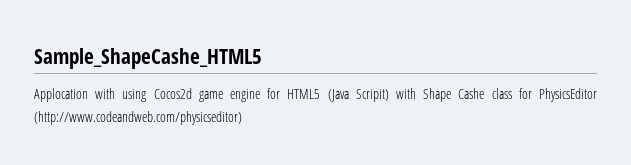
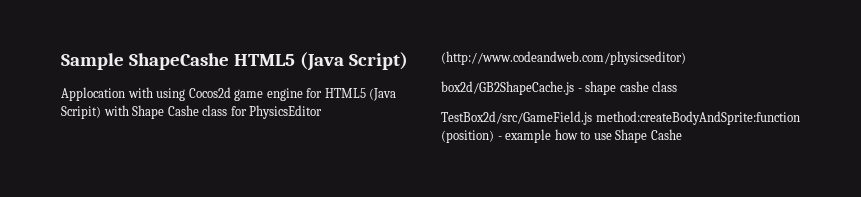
- Sample_ShapeCashe_HTML5
+ Sample ShapeCashe HTML5 (Java Script)
+ box2d/GB2ShapeCache.js - shape cashe class
+ TestBox2d/src/GameField.js method:createBodyAndSprite:function (position) - example how to use Shape Cashe

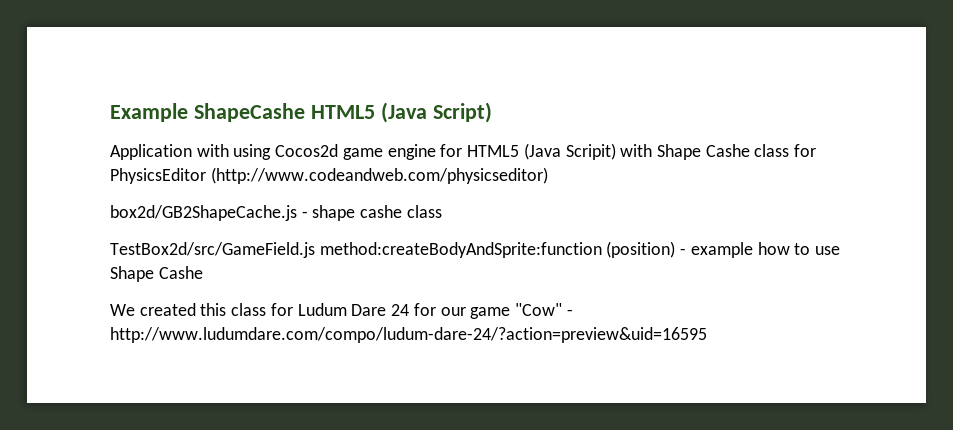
- Sample ShapeCashe HTML5 (Java Script)
+ Example ShapeCashe HTML5 (Java Script)
- Applocation with using Cocos2d game engine for HTML5 (Java Scripit) with Shape Cashe class for PhysicsEditor (http://www.codeandweb.com/physicseditor)
+ Application with using Cocos2d game engine for HTML5 (Java Scripit) with Shape Cashe class for PhysicsEditor (http://www.codeandweb.com/physicseditor)
+ We created this class for Ludum Dare 24 for our game "Cow" - http://www.ludumdare.com/compo/ludum-dare-24/?action=preview&uid=16595

